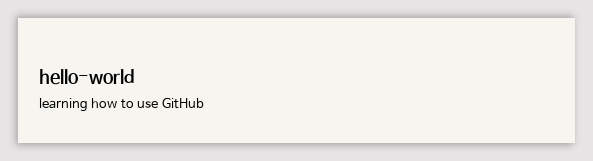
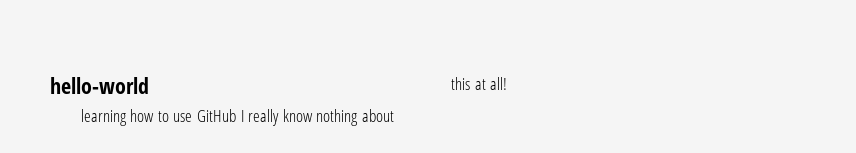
- learning how to use GitHub
+ learning how to use GitHub I really know nothing about this at all!

